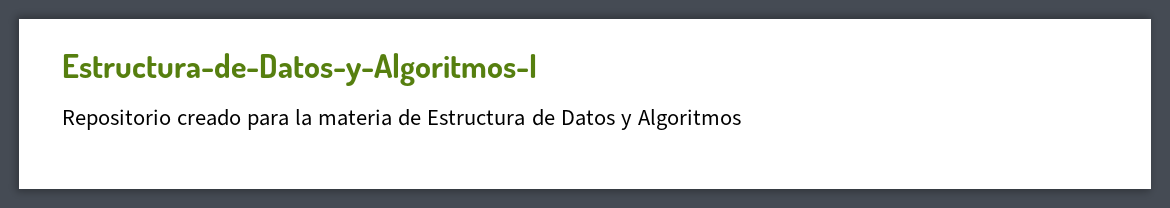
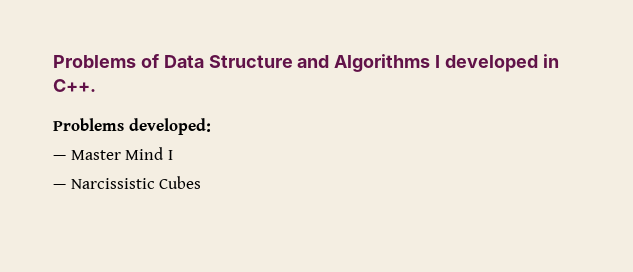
- Estructura-de-Datos-y-Algoritmos-I
- Repositorio creado para la materia de Estructura de Datos y Algoritmos
+ Problems of Data Structure and Algorithms I developed in C++.
+ Problems developed:
+ — Master Mind I
+ — Narcissistic Cubes

